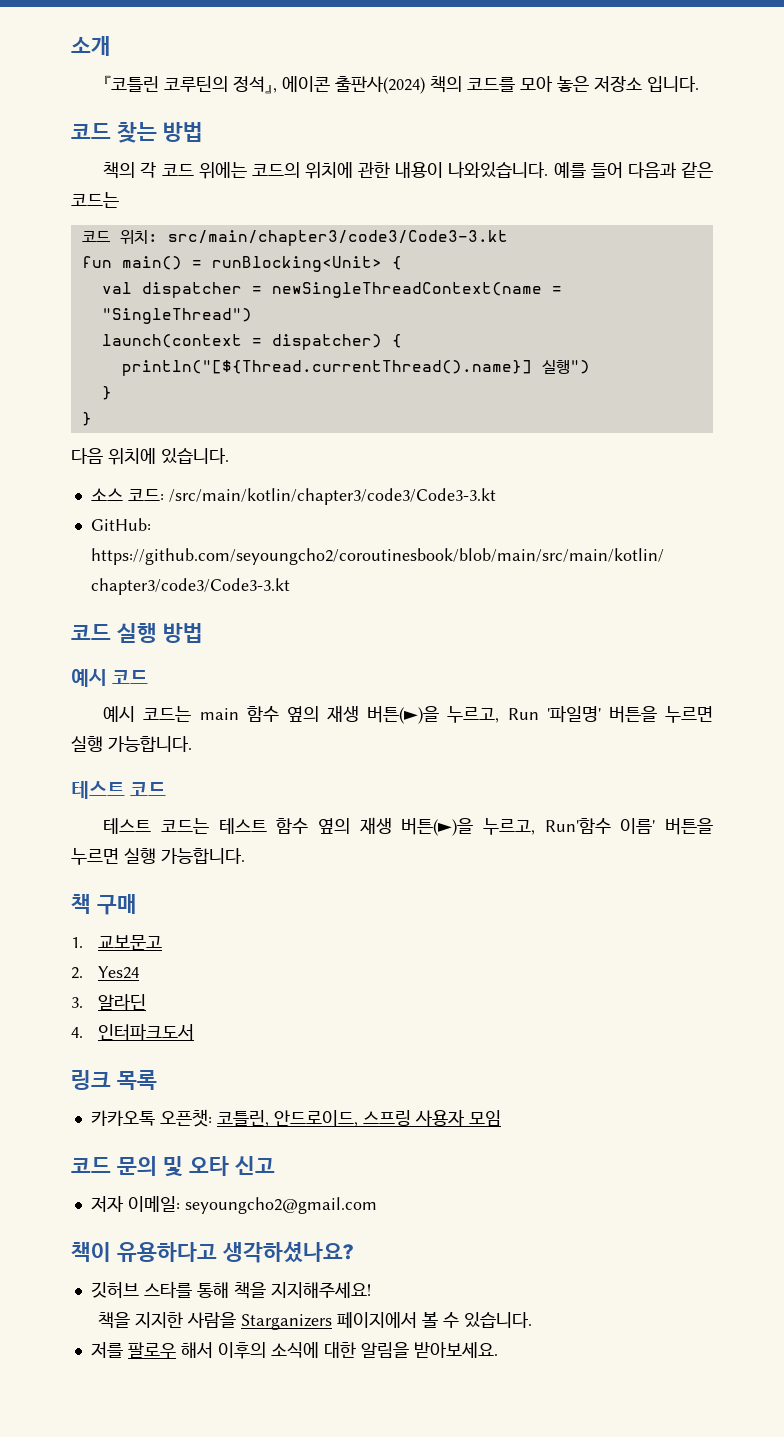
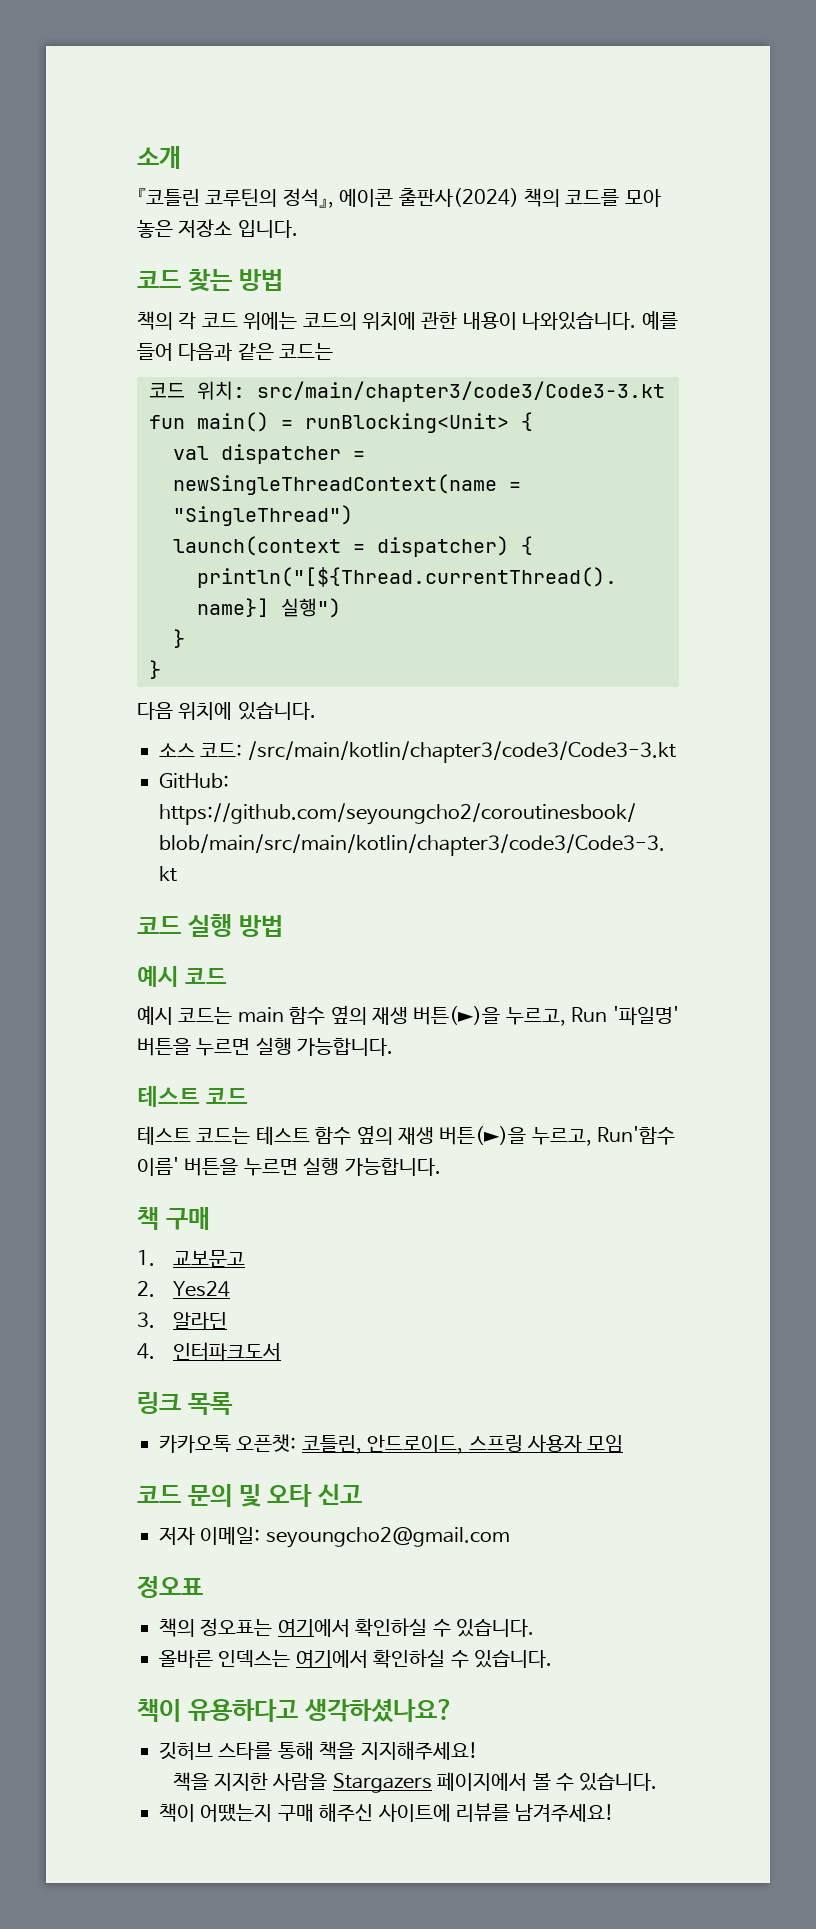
+ 정오표
+ 책의 정오표는 여기에서 확인하실 수 있습니다.
+ 올바른 인덱스는 여기에서 확인하실 수 있습니다.
- 책을 지지한 사람을 Starganizers 페이지에서 볼 수 있습니다.
+ 책을 지지한 사람을 Stargazers 페이지에서 볼 수 있습니다.
- 저를 팔로우 해서 이후의 소식에 대한 알림을 받아보세요.
+ 책이 어땠는지 구매 해주신 사이트에 리뷰를 남겨주세요!

